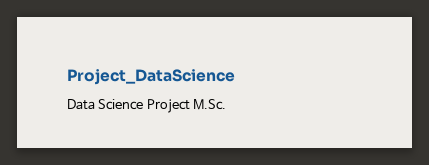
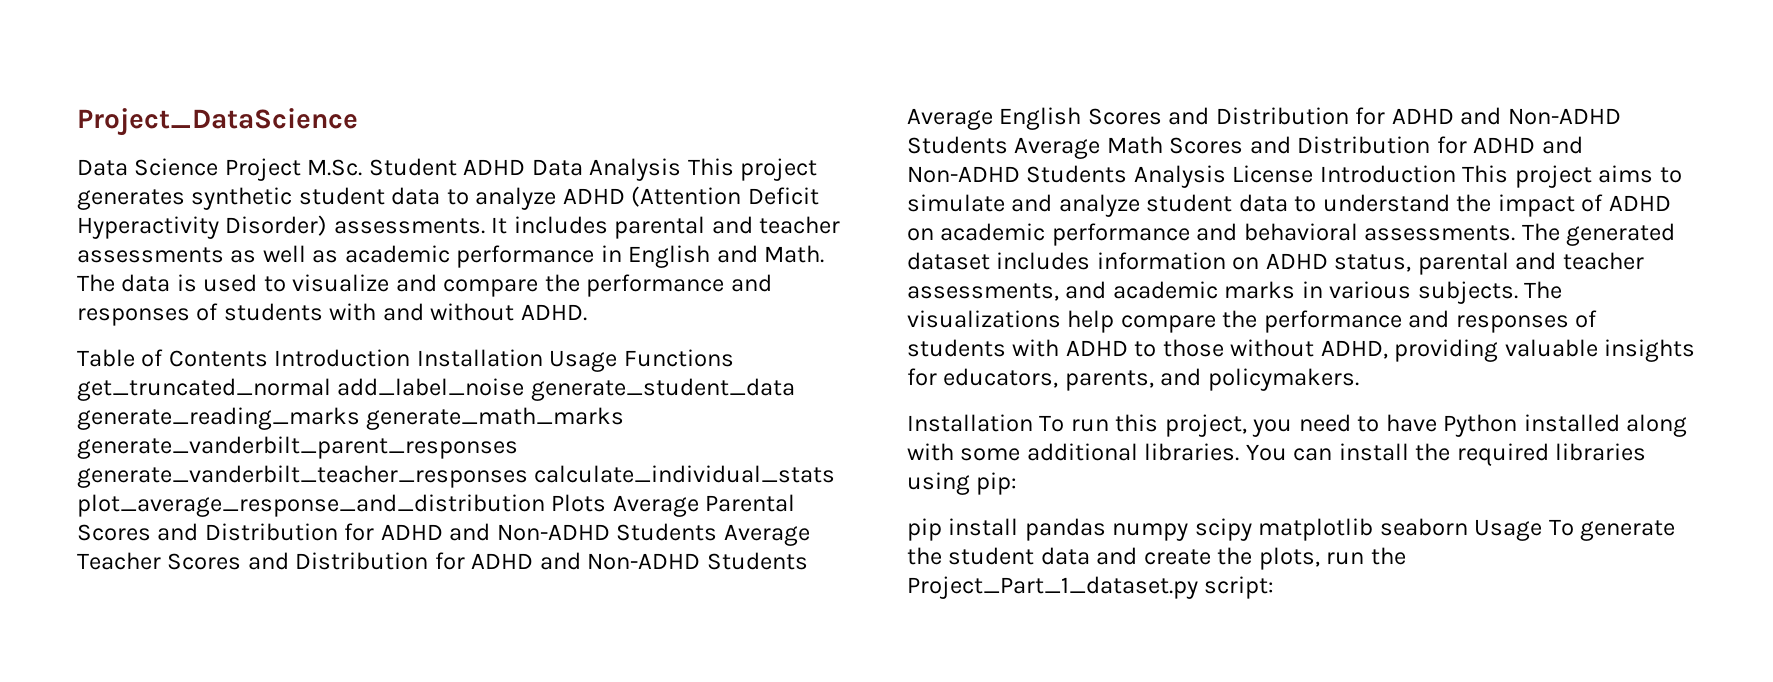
- Data Science Project M.Sc.
+ Data Science Project M.Sc. Student ADHD Data Analysis This project generates synthetic student data to analyze ADHD (Attention Deficit Hyperactivity Disorder) assessments. It includes parental and teacher assessments as well as academic performance in English and Math. The data is used to visualize and compare the performance and responses of students with and without ADHD.
+ Table of Contents Introduction Installation Usage Functions get_truncated_normal add_label_noise generate_student_data generate_reading_marks generate_math_marks generate_vanderbilt_parent_responses generate_vanderbilt_teacher_responses calculate_individual_stats plot_average_response_and_distribution Plots Average Parental Scores and Distribution for ADHD and Non-ADHD Students Average Teacher Scores and Distribution for ADHD and Non-ADHD Students Average English Scores and Distribution for ADHD and Non-ADHD Students Average Math Scores and Distribution for ADHD and Non-ADHD Students Analysis License Introduction This project aims to simulate and analyze student data to understand the impact of ADHD on academic performance and behavioral assessments. The generated dataset includes information on ADHD status, parental and teacher assessments, and academic marks in various subjects. The visualizations help compare the performance and responses of students with ADHD to those without ADHD, providing valuable insights for educators, parents, and policymakers.
+ Installation To run this project, you need to have Python installed along with some additional libraries. You can install the required libraries using pip:
+ pip install pandas numpy scipy matplotlib seaborn Usage To generate the student data and create the plots, run the Project_Part_1_dataset.py script:

